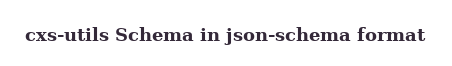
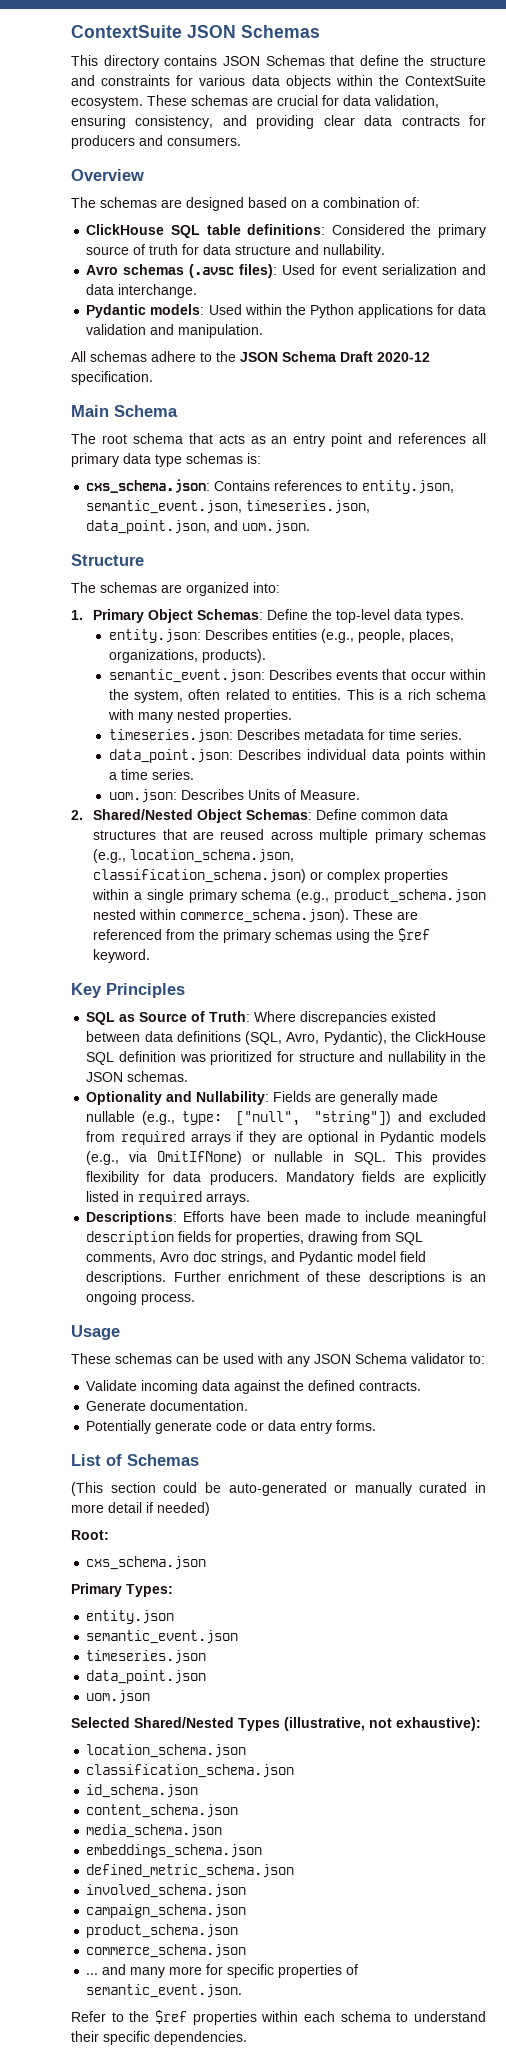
- cxs-utils Schema in json-schema format
+ ContextSuite JSON Schemas
+ This directory contains JSON Schemas that define the structure and constraints for various data objects within the ContextSuite ecosystem. These schemas are crucial for data validation, ensuring consistency, and providing clear data contracts for producers and consumers.
+ Overview
+ The schemas are designed based on a combination of:
+ ClickHouse SQL table definitions: Considered the primary source of truth for data structure and nullability.
+ Avro schemas (.avsc files): Used for event serialization and data interchange.
+ Pydantic models: Used within the Python applications for data validation and manipulation.
+ All schemas adhere to the JSON Schema Draft 2020-12 specification.
+ Main Schema
+ The root schema that acts as an entry point and references all primary data type schemas is:
+ cxs_schema.json: Contains references to entity.json, semantic_event.json, timeseries.json, data_point.json, and uom.json.
+ Structure
+ The schemas are organized into:
+ 1. Primary Object Schemas: Define the top-level data types.
+ entity.json: Describes entities (e.g., people, places, organizations, products).
+ semantic_event.json: Describes events that occur within the system, often related to entities. This is a rich schema with many nested properties.
+ timeseries.json: Describes metadata for time series.
+ data_point.json: Describes individual data points within a time series.
+ uom.json: Describes Units of Measure.
+ 2. Shared/Nested Object Schemas: Define common data structures that are reused across multiple primary schemas (e.g., location_schema.json, classification_schema.json) or complex properties within a single primary schema (e.g., product_schema.json nested within commerce_schema.json). These are referenced from the primary schemas using the $ref keyword.
+ Key Principles
+ SQL as Source of Truth: Where discrepancies existed between data definitions (SQL, Avro, Pydantic), the ClickHouse SQL definition was prioritized for structure and nullability in the JSON schemas.
+ Optionality and Nullability: Fields are generally made nullable (e.g., type: ["null", "string"]) and excluded from required arrays if they are optional in Pydantic models (e.g., via OmitIfNone) or nullable in SQL. This provides flexibility for data producers. Mandatory fields are explicitly listed in required arrays.
+ Descriptions: Efforts have been made to include meaningful description fields for properties, drawing from SQL comments, Avro doc strings, and Pydantic model field descriptions. Further enrichment of these descriptions is an ongoing process.
+ Usage
+ These schemas can be used with any JSON Schema validator to:
+ Validate incoming data against the defined contracts.
+ Generate documentation.
+ Potentially generate code or data entry forms.
+ List of Schemas
+ (This section could be auto-generated or manually curated in more detail if needed)
+ Root:
+ cxs_schema.json
+ Primary Types:
+ entity.json
+ semantic_event.json
+ timeseries.json
+ data_point.json
+ uom.json
+ Selected Shared/Nested Types (illustrative, not exhaustive):
+ location_schema.json
+ classification_schema.json
+ id_schema.json
+ content_schema.json
+ media_schema.json
+ embeddings_schema.json
+ defined_metric_schema.json
+ involved_schema.json
+ campaign_schema.json
+ product_schema.json
+ commerce_schema.json
+ ... and many more for specific properties of semantic_event.json.
+ Refer to the $ref properties within each schema to understand their specific dependencies.

